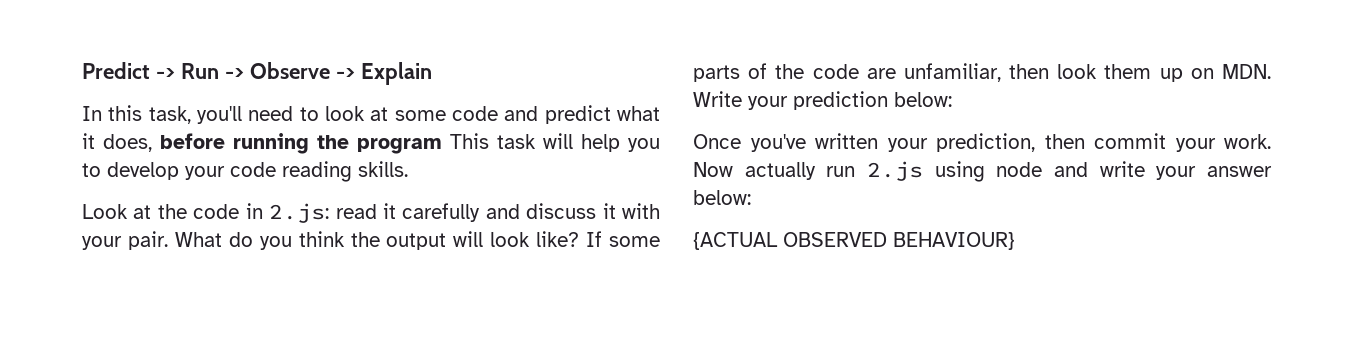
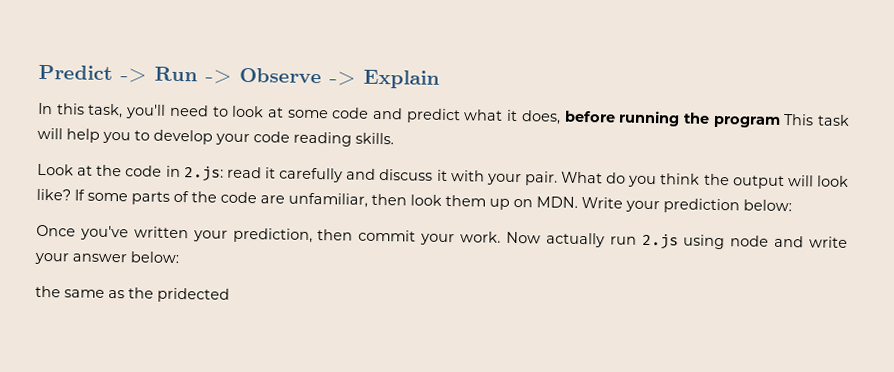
- {ACTUAL OBSERVED BEHAVIOUR}
+ the same as the pridected

